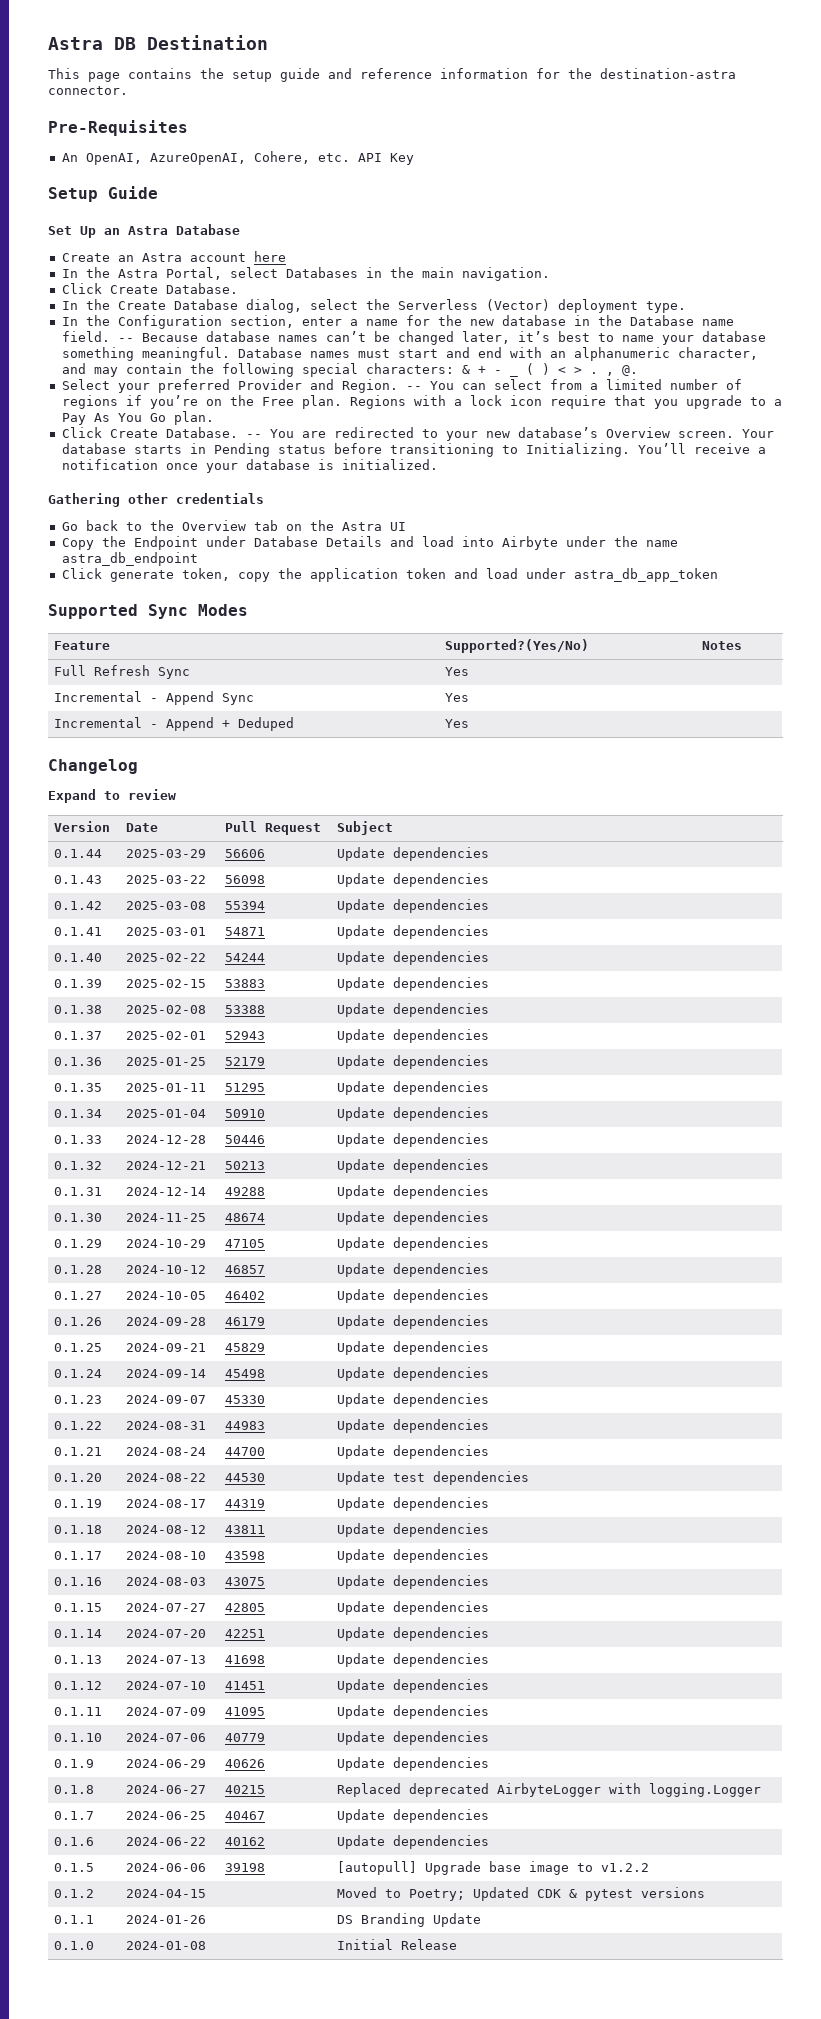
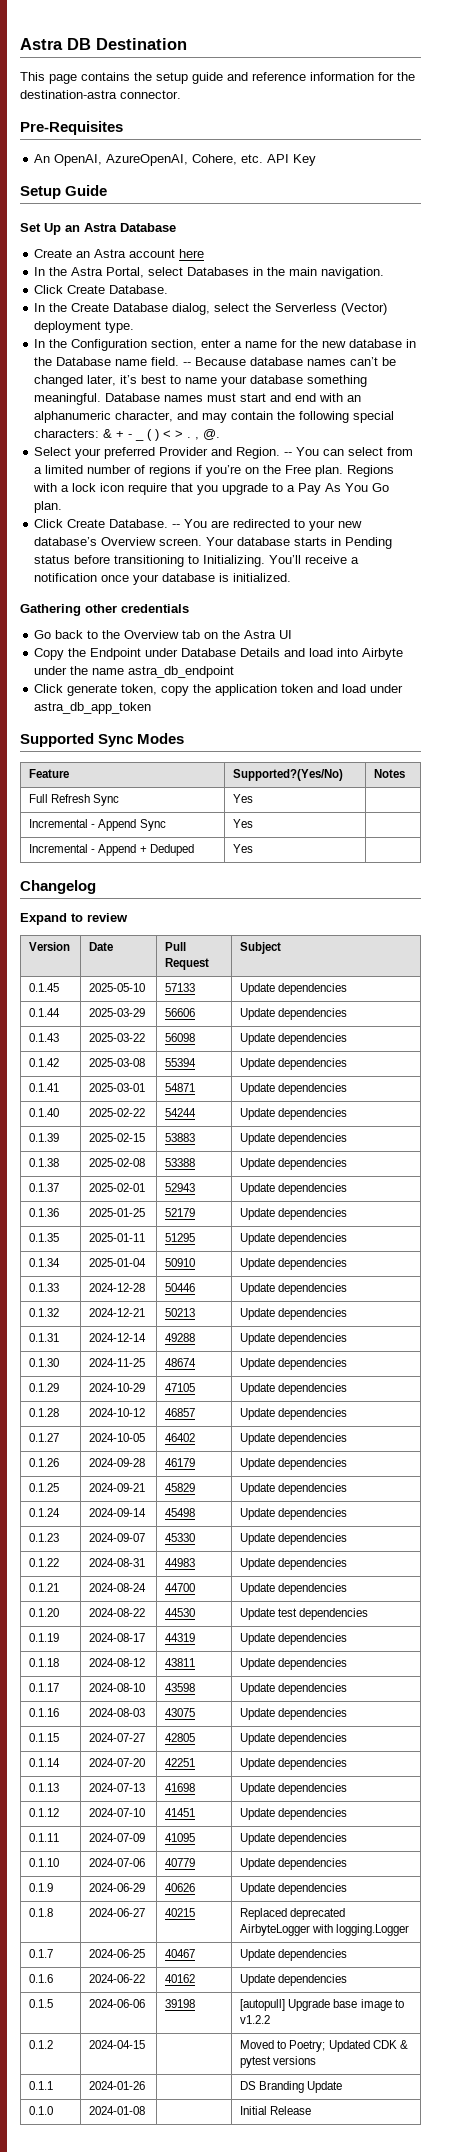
+ 0.1.45 | 2025-05-10 | 57133 | Update dependencies

